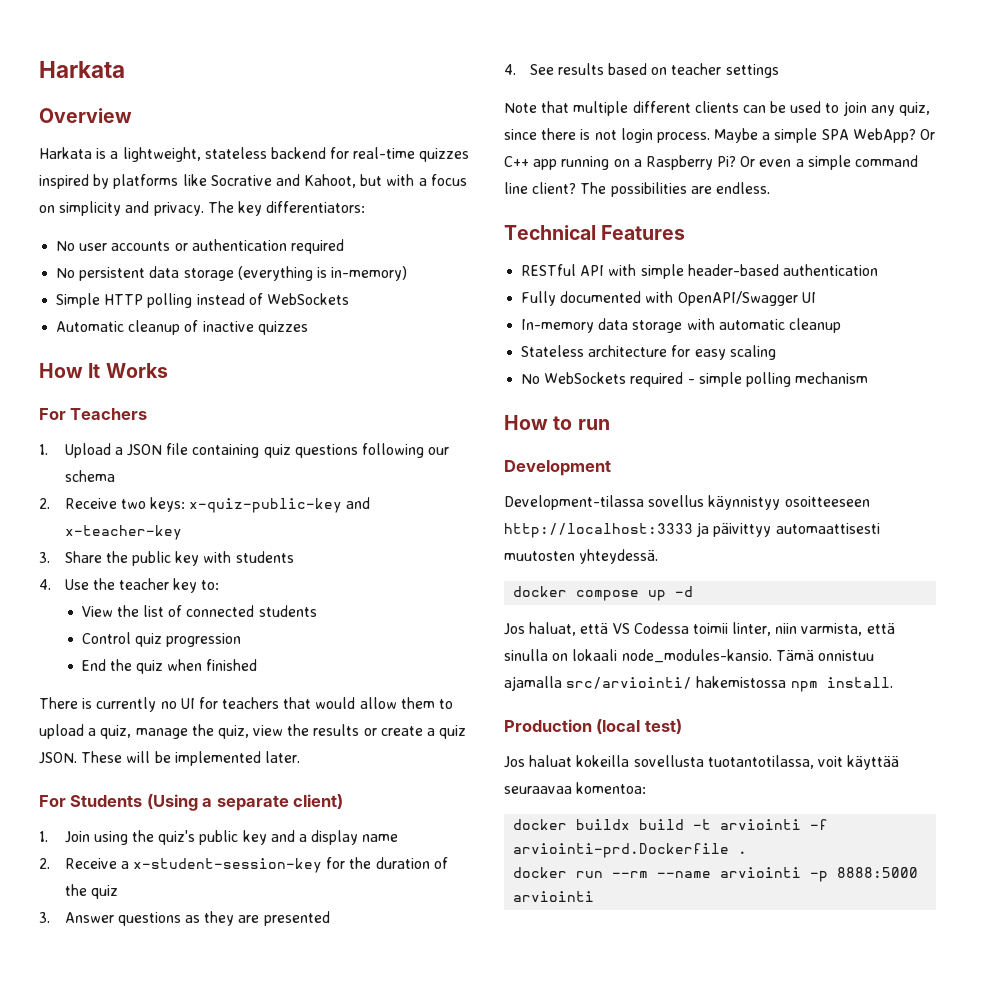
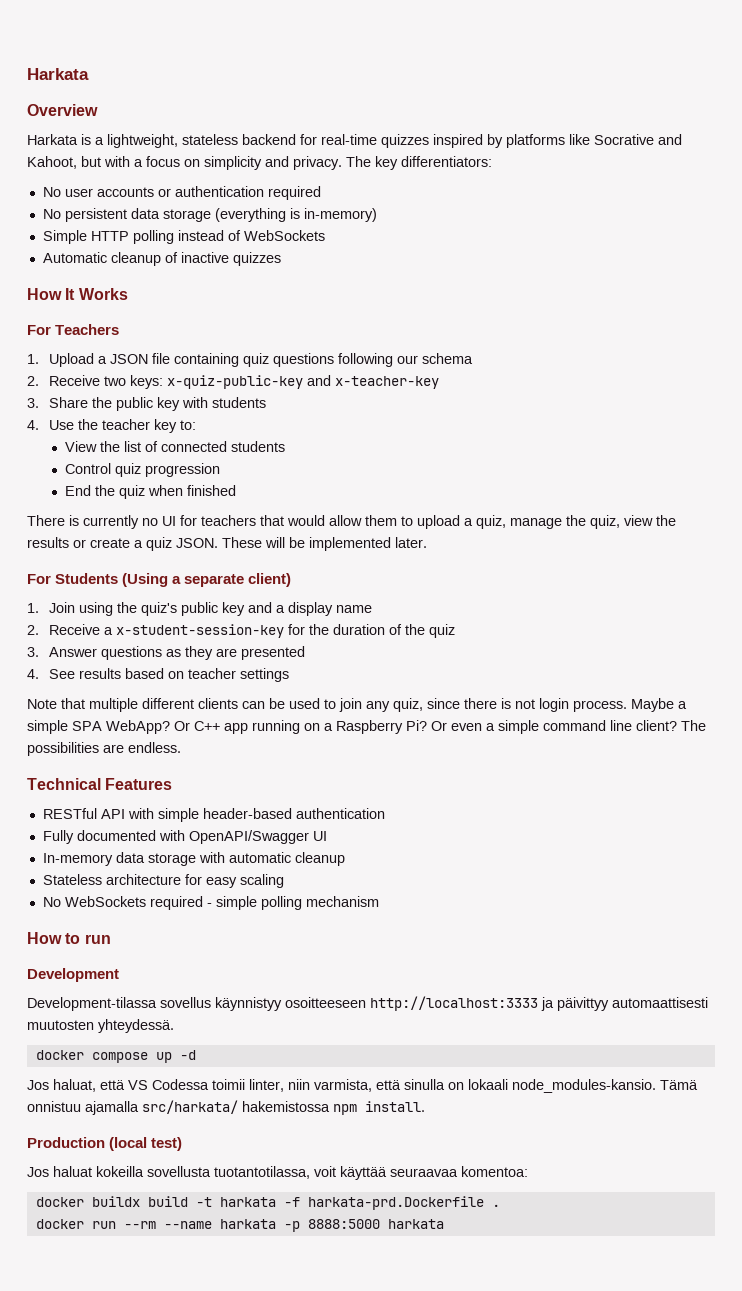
- Tämä onnistuu ajamalla src/arviointi/ hakemistossa npm install.
+ Tämä onnistuu ajamalla src/harkata/ hakemistossa npm install.
- docker buildx build -t arviointi -f arviointi-prd.Dockerfile .
+ docker buildx build -t harkata -f harkata-prd.Dockerfile .
- docker run --rm --name arviointi -p 8888:5000 arviointi
+ docker run --rm --name harkata -p 8888:5000 harkata

